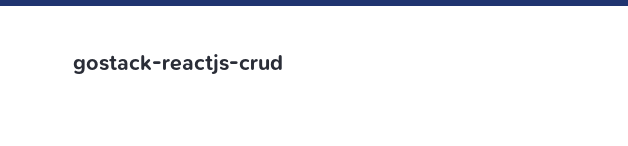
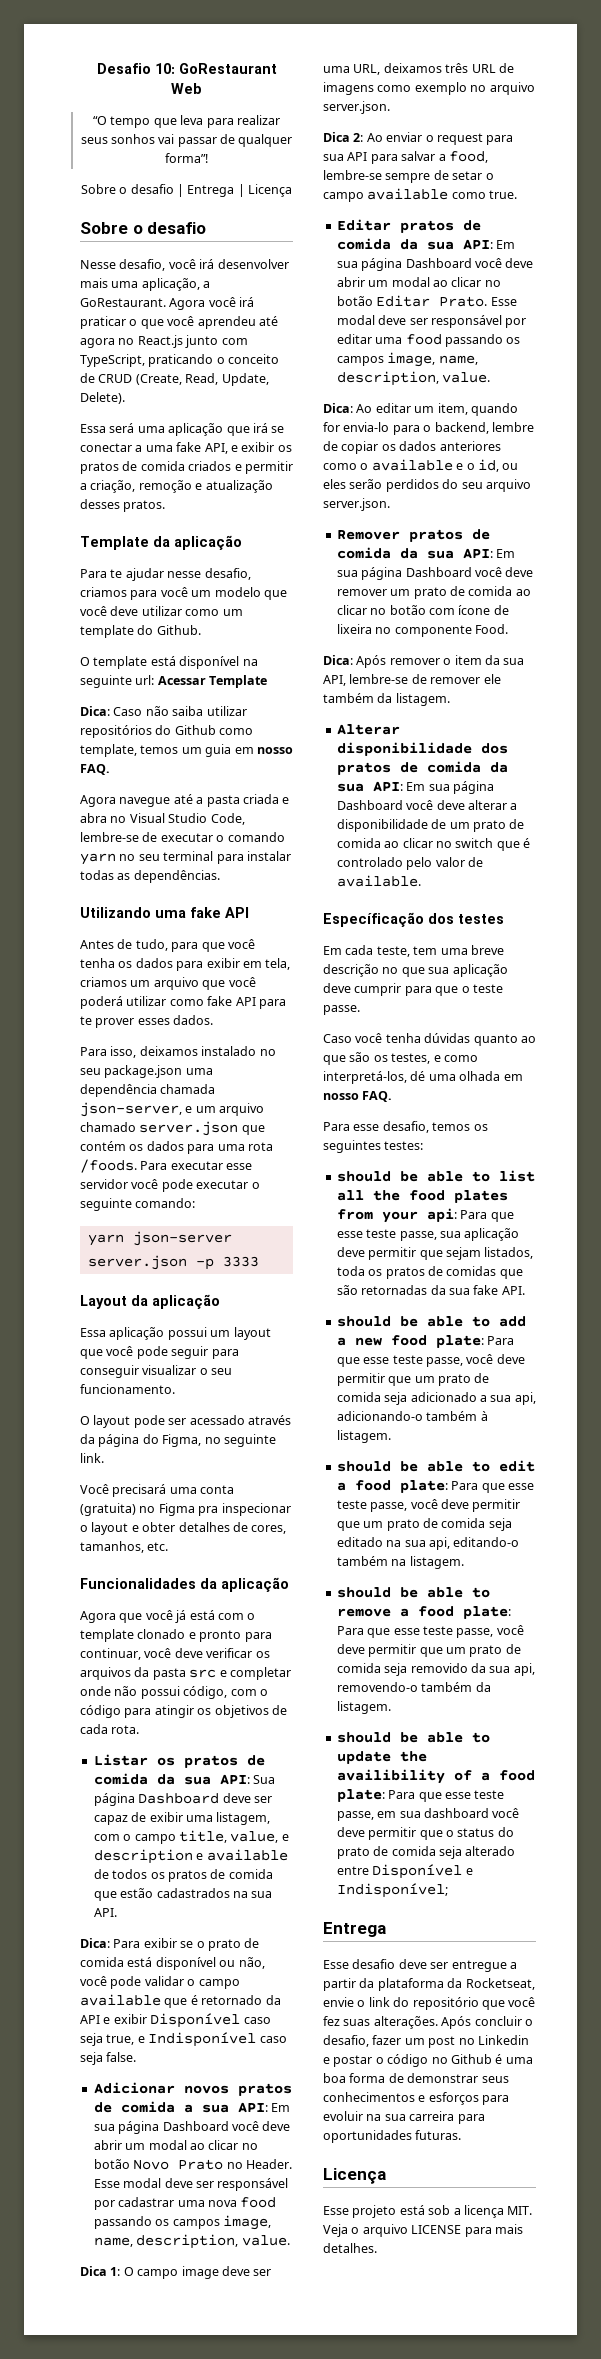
- gostack-reactjs-crud
+ Desafio 10: GoRestaurant Web
+ “O tempo que leva para realizar seus sonhos vai passar de qualquer forma”!
+ Sobre o desafio | Entrega | Licença
+ Sobre o desafio
+ Nesse desafio, você irá desenvolver mais uma aplicação, a GoRestaurant. Agora você irá praticar o que você aprendeu até agora no React.js junto com TypeScript, praticando o conceito de CRUD (Create, Read, Update, Delete).
+ Essa será uma aplicação que irá se conectar a uma fake API, e exibir os pratos de comida criados e permitir a criação, remoção e atualização desses pratos.
+ Template da aplicação
+ Para te ajudar nesse desafio, criamos para você um modelo que você deve utilizar como um template do Github.
+ O template está disponível na seguinte url: Acessar Template
+ Dica: Caso não saiba utilizar repositórios do Github como template, temos um guia em nosso FAQ.
+ Agora navegue até a pasta criada e abra no Visual Studio Code, lembre-se de executar o comando yarn no seu terminal para instalar todas as dependências.
+ Utilizando uma fake API
+ Antes de tudo, para que você tenha os dados para exibir em tela, criamos um arquivo que você poderá utilizar como fake API para te prover esses dados.
+ Para isso, deixamos instalado no seu package.json uma dependência chamada json-server, e um arquivo chamado server.json que contém os dados para uma rota /foods. Para executar esse servidor você pode executar o seguinte comando:
+ yarn json-server server.json -p 3333
+ Layout da aplicação
+ Essa aplicação possui um layout que você pode seguir para conseguir visualizar o seu funcionamento.
+ O layout pode ser acessado através da página do Figma, no seguinte link.
+ Você precisará uma conta (gratuita) no Figma pra inspecionar o layout e obter detalhes de cores, tamanhos, etc.
+ Funcionalidades da aplicação
+ Agora que você já está com o template clonado e pronto para continuar, você deve verificar os arquivos da pasta src e completar onde não possui código, com o código para atingir os objetivos de cada rota.
+ Listar os pratos de comida da sua API: Sua página Dashboard deve ser capaz de exibir uma listagem, com o campo title, value, e description e available de todos os pratos de comida que estão cadastrados na sua API.
+ Dica: Para exibir se o prato de comida está disponível ou não, você pode validar o campo available que é retornado da API e exibir Disponível caso seja true, e Indisponível caso seja false.
+ Adicionar novos pratos de comida a sua API: Em sua página Dashboard você deve abrir um modal ao clicar no botão Novo Prato no Header. Esse modal deve ser responsável por cadastrar uma nova food passando os campos image, name, description, value.
+ Dica 1: O campo image deve ser uma URL, deixamos três URL de imagens como exemplo no arquivo server.json.
+ Dica 2: Ao enviar o request para sua API para salvar a food, lembre-se sempre de setar o campo available como true.
+ Editar pratos de comida da sua API: Em sua página Dashboard você deve abrir um modal ao clicar no botão Editar Prato. Esse modal deve ser responsável por editar uma food passando os campos image, name, description, value.
+ Dica: Ao editar um item, quando for envia-lo para o backend, lembre de copiar os dados anteriores como o available e o id, ou eles serão perdidos do seu arquivo server.json.
+ Remover pratos de comida da sua API: Em sua página Dashboard você deve remover um prato de comida ao clicar no botão com ícone de lixeira no componente Food.
+ Dica: Após remover o item da sua API, lembre-se de remover ele também da listagem.
+ Alterar disponibilidade dos pratos de comida da sua API: Em sua página Dashboard você deve alterar a disponibilidade de um prato de comida ao clicar no switch que é controlado pelo valor de available.
+ Específicação dos testes
+ Em cada teste, tem uma breve descrição no que sua aplicação deve cumprir para que o teste passe.
+ Caso você tenha dúvidas quanto ao que são os testes, e como interpretá-los, dé uma olhada em nosso FAQ.
+ Para esse desafio, temos os seguintes testes:
+ should be able to list all the food plates from your api: Para que esse teste passe, sua aplicação deve permitir que sejam listados, toda os pratos de comidas que são retornadas da sua fake API.
+ should be able to add a new food plate: Para que esse teste passe, você deve permitir que um prato de comida seja adicionado a sua api, adicionando-o também à listagem.
+ should be able to edit a food plate: Para que esse teste passe, você deve permitir que um prato de comida seja editado na sua api, editando-o também na listagem.
+ should be able to remove a food plate: Para que esse teste passe, você deve permitir que um prato de comida seja removido da sua api, removendo-o também da listagem.
+ should be able to update the availibility of a food plate: Para que esse teste passe, em sua dashboard você deve permitir que o status do prato de comida seja alterado entre Disponível e Indisponível;
+ Entrega
+ Esse desafio deve ser entregue a partir da plataforma da Rocketseat, envie o link do repositório que você fez suas alterações. Após concluir o desafio, fazer um post no Linkedin e postar o código no Github é uma boa forma de demonstrar seus conhecimentos e esforços para evoluir na sua carreira para oportunidades futuras.
+ Licença
+ Esse projeto está sob a licença MIT. Veja o arquivo LICENSE para mais detalhes.

